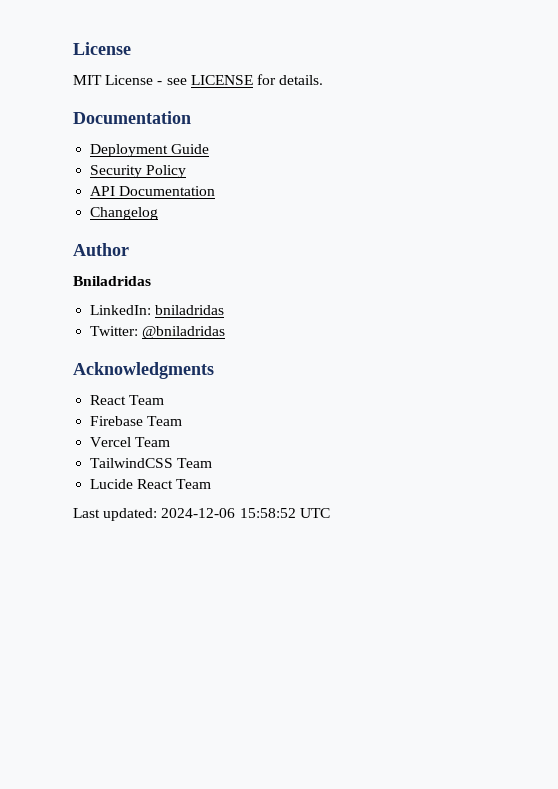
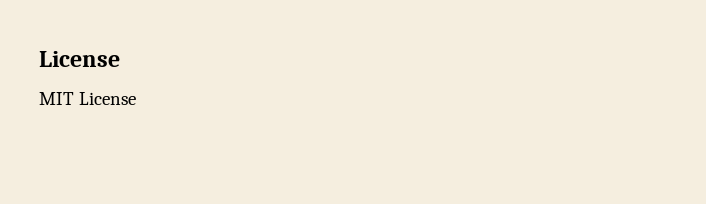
- MIT License - see LICENSE for details.
- Documentation
- Deployment Guide
- Security Policy
- API Documentation
- Changelog
- Author
- Bniladridas
- LinkedIn: bniladridas
- Twitter: @bniladridas
- Acknowledgments
- React Team
- Firebase Team
- Vercel Team
- TailwindCSS Team
- Lucide React Team
- Last updated: 2024-12-06 15:58:52 UTC
+ MIT License

